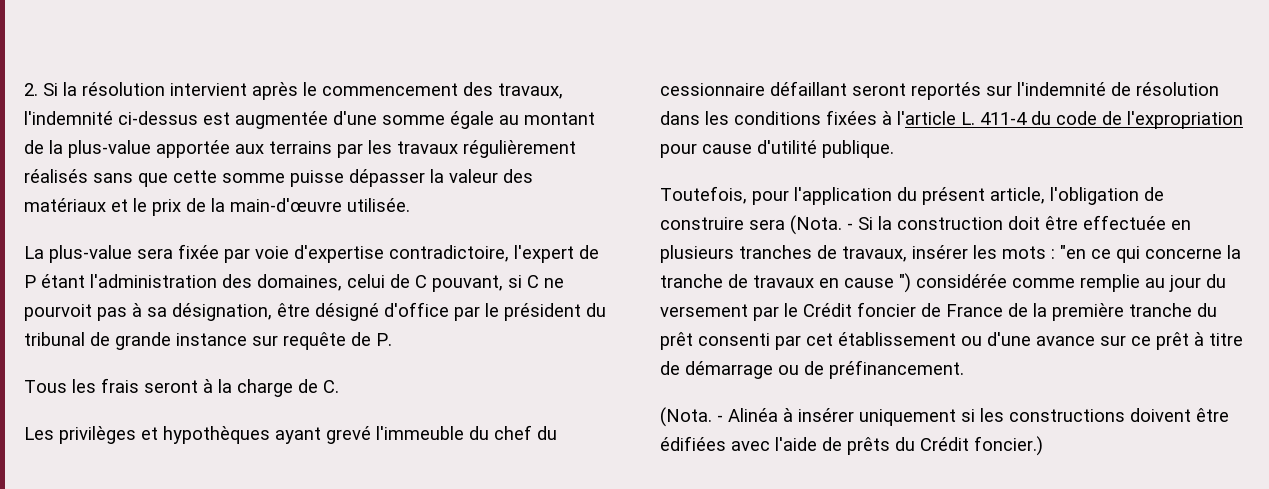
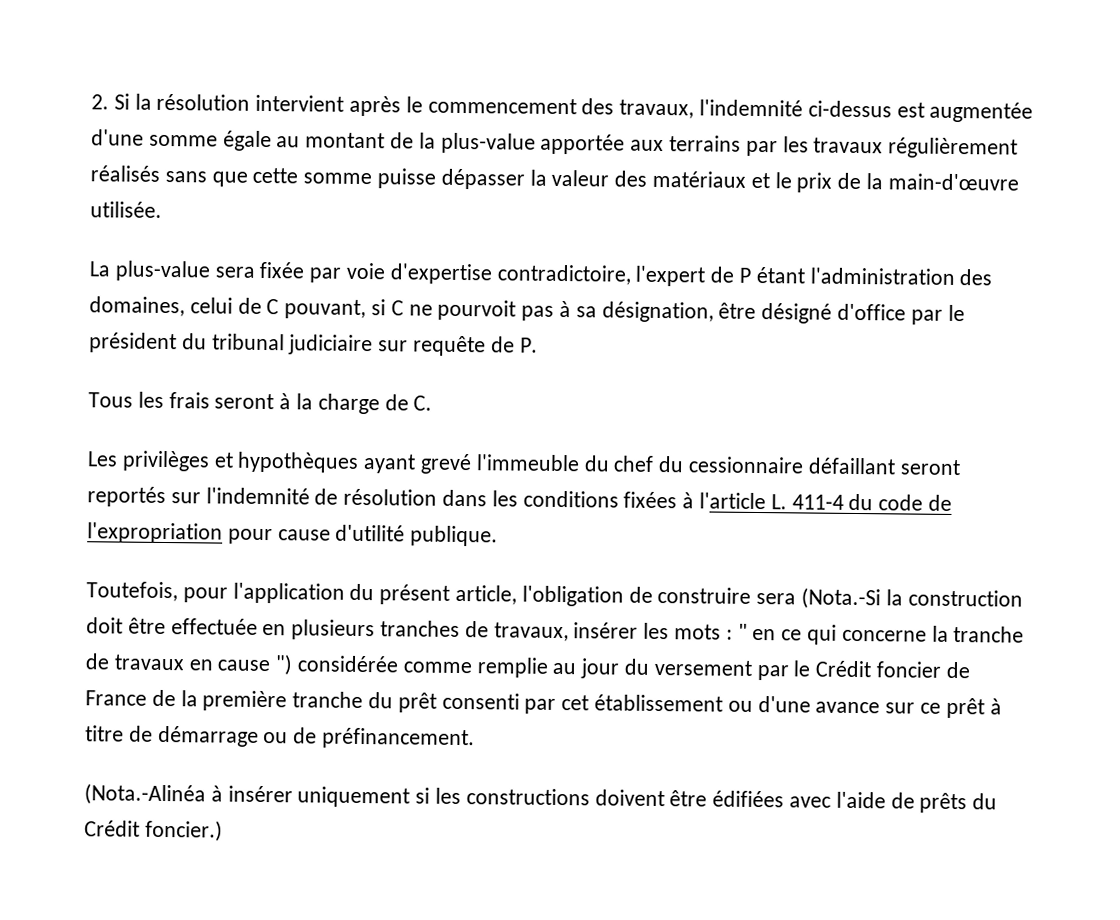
- La plus-value sera fixée par voie d'expertise contradictoire, l'expert de P étant l'administration des domaines, celui de C pouvant, si C ne pourvoit pas à sa désignation, être désigné d'office par le président du tribunal de grande instance sur requête de P.
+ La plus-value sera fixée par voie d'expertise contradictoire, l'expert de P étant l'administration des domaines, celui de C pouvant, si C ne pourvoit pas à sa désignation, être désigné d'office par le président du tribunal judiciaire sur requête de P.
- Toutefois, pour l'application du présent article, l'obligation de construire sera (Nota. - Si la construction doit être effectuée en plusieurs tranches de travaux, insérer les mots :
+ Toutefois, pour l'application du présent article, l'obligation de construire sera (Nota.-Si la construction doit être effectuée en plusieurs tranches de travaux, insérer les mots :
- "en ce qui concerne la tranche de travaux en cause ") considérée comme remplie au jour du versement par le Crédit foncier de France de la première tranche du prêt consenti par cet établissement ou d'une avance sur ce prêt à titre de démarrage ou de préfinancement.
+ " en ce qui concerne la tranche de travaux en cause ") considérée comme remplie au jour du versement par le Crédit foncier de France de la première tranche du prêt consenti par cet établissement ou d'une avance sur ce prêt à titre de démarrage ou de préfinancement.
- (Nota. - Alinéa à insérer uniquement si les constructions doivent être édifiées avec l'aide de prêts du Crédit foncier.)
+ (Nota.-Alinéa à insérer uniquement si les constructions doivent être édifiées avec l'aide de prêts du Crédit foncier.)

